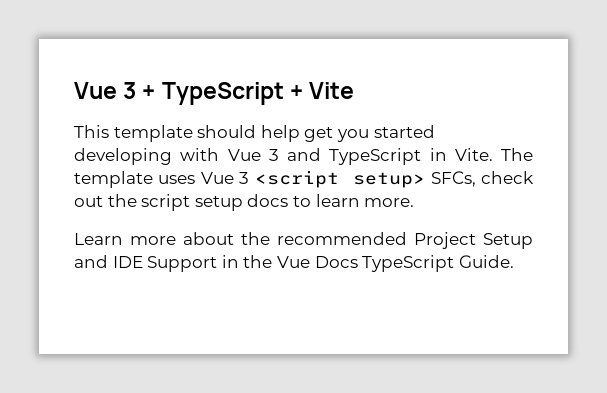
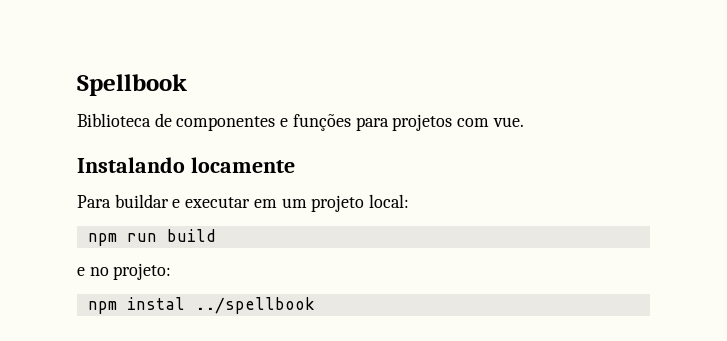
- Vue 3 + TypeScript + Vite
- This template should help get you started developing with Vue 3 and TypeScript in Vite. The template uses Vue 3 <script setup> SFCs, check out the script setup docs to learn more.
- Learn more about the recommended Project Setup and IDE Support in the Vue Docs TypeScript Guide.
+ Spellbook
+ Biblioteca de componentes e funções para projetos com vue.
+ Instalando locamente
+ Para buildar e executar em um projeto local:
+ npm run build
+ e no projeto:
+ npm instal ../spellbook

